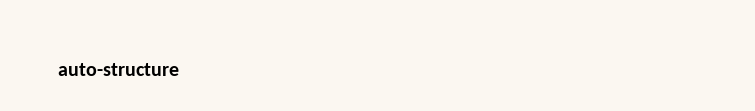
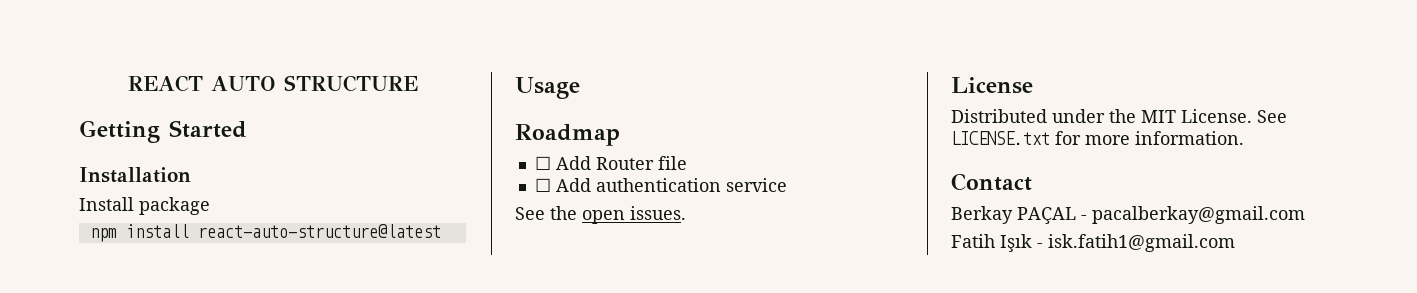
- auto-structure
+ REACT AUTO STRUCTURE
+ Getting Started
+ Installation
+ Install package
+ npm install react-auto-structure@latest
+ Usage
+ Roadmap
+ ☐ Add Router file
+ ☐ Add authentication service
+ See the open issues.
+ License
+ Distributed under the MIT License. See LICENSE.txt for more information.
+ Contact
+ Berkay PAÇAL - pacalberkay@gmail.com
+ Fatih Işık - isk.fatih1@gmail.com

